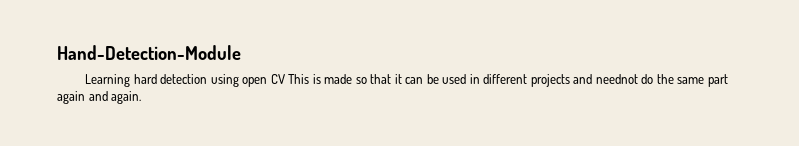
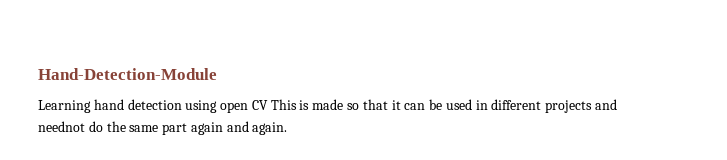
- Learning hard detection using open CV This is made so that it can be used in different projects and neednot do the same part again and again.
+ Learning hand detection using open CV This is made so that it can be used in different projects and neednot do the same part again and again.

